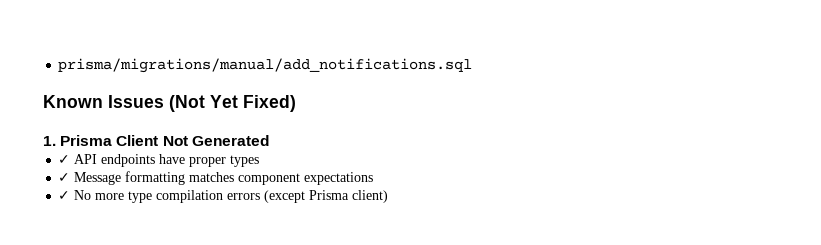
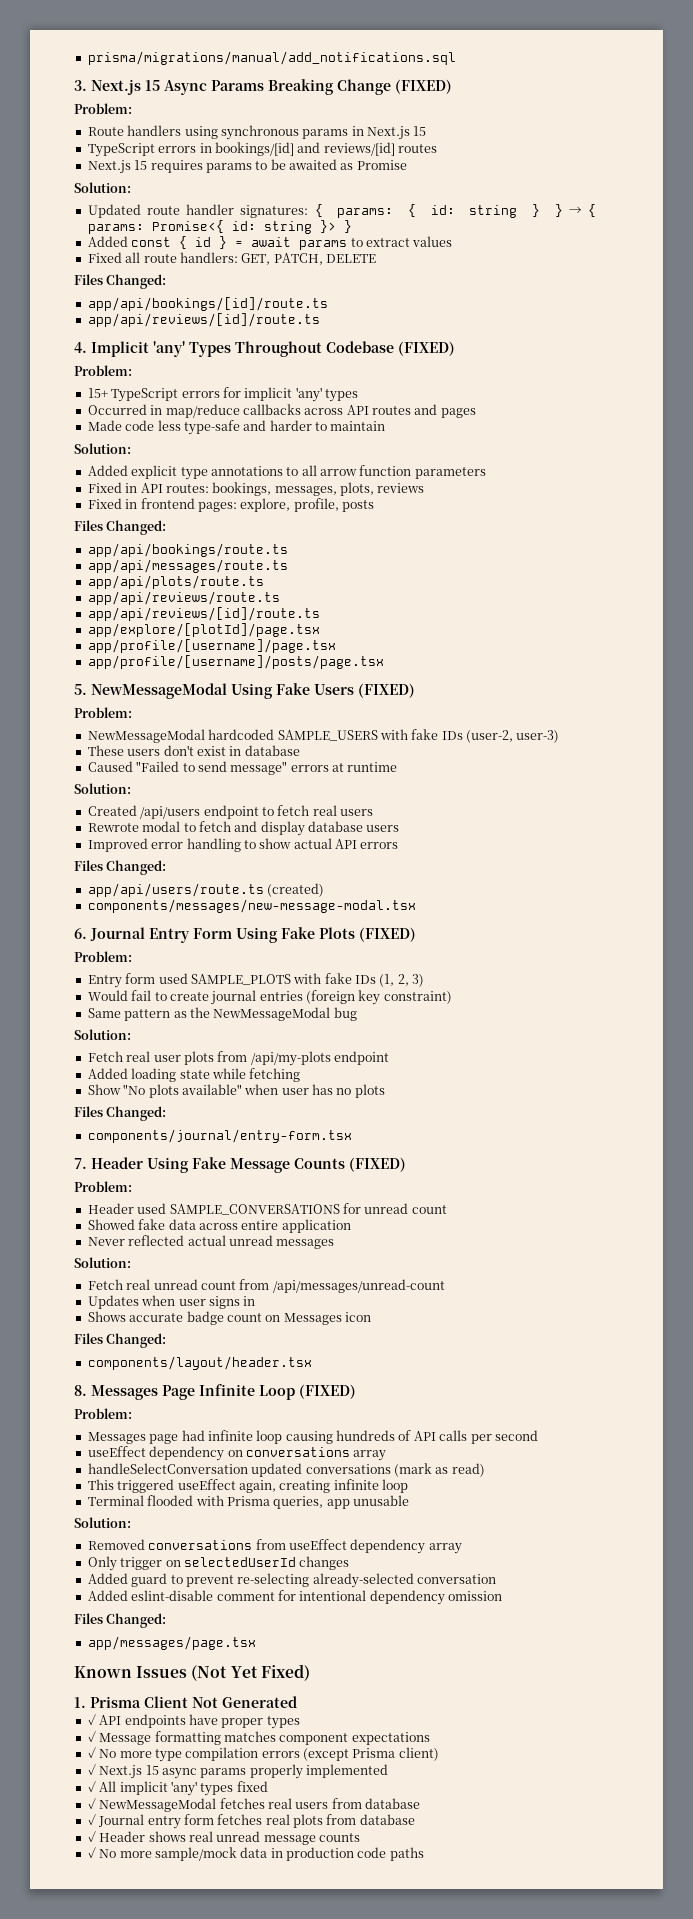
+ 3. Next.js 15 Async Params Breaking Change (FIXED)
+ Problem:
+ Route handlers using synchronous params in Next.js 15
+ TypeScript errors in bookings/[id] and reviews/[id] routes
+ Next.js 15 requires params to be awaited as Promise
+ Solution:
+ Updated route handler signatures: { params: { id: string } } → { params: Promise<{ id: string }> }
+ Added const { id } = await params to extract values
+ Fixed all route handlers: GET, PATCH, DELETE
+ Files Changed:
+ app/api/bookings/[id]/route.ts
+ app/api/reviews/[id]/route.ts
+ 4. Implicit 'any' Types Throughout Codebase (FIXED)
+ Problem:
+ 15+ TypeScript errors for implicit 'any' types
+ Occurred in map/reduce callbacks across API routes and pages
+ Made code less type-safe and harder to maintain
+ Solution:
+ Added explicit type annotations to all arrow function parameters
+ Fixed in API routes: bookings, messages, plots, reviews
+ Fixed in frontend pages: explore, profile, posts
+ Files Changed:
+ app/api/bookings/route.ts
+ app/api/messages/route.ts
+ app/api/plots/route.ts
+ app/api/reviews/route.ts
+ app/api/reviews/[id]/route.ts
+ app/explore/[plotId]/page.tsx
+ app/profile/[username]/page.tsx
+ app/profile/[username]/posts/page.tsx
+ 5. NewMessageModal Using Fake Users (FIXED)
+ Problem:
+ NewMessageModal hardcoded SAMPLE_USERS with fake IDs (user-2, user-3)
+ These users don't exist in database
+ Caused "Failed to send message" errors at runtime
+ Solution:
+ Created /api/users endpoint to fetch real users
+ Rewrote modal to fetch and display database users
+ Improved error handling to show actual API errors
+ Files Changed:
+ app/api/users/route.ts (created)
+ components/messages/new-message-modal.tsx
+ 6. Journal Entry Form Using Fake Plots (FIXED)
+ Problem:
+ Entry form used SAMPLE_PLOTS with fake IDs (1, 2, 3)
+ Would fail to create journal entries (foreign key constraint)
+ Same pattern as the NewMessageModal bug
+ Solution:
+ Fetch real user plots from /api/my-plots endpoint
+ Added loading state while fetching
+ Show "No plots available" when user has no plots
+ Files Changed:
+ components/journal/entry-form.tsx
+ 7. Header Using Fake Message Counts (FIXED)
+ Problem:
+ Header used SAMPLE_CONVERSATIONS for unread count
+ Showed fake data across entire application
+ Never reflected actual unread messages
+ Solution:
+ Fetch real unread count from /api/messages/unread-count
+ Updates when user signs in
+ Shows accurate badge count on Messages icon
+ Files Changed:
+ components/layout/header.tsx
+ 8. Messages Page Infinite Loop (FIXED)
+ Problem:
+ Messages page had infinite loop causing hundreds of API calls per second
+ useEffect dependency on conversations array
+ handleSelectConversation updated conversations (mark as read)
+ This triggered useEffect again, creating infinite loop
+ Terminal flooded with Prisma queries, app unusable
+ Solution:
+ Removed conversations from useEffect dependency array
+ Only trigger on selectedUserId changes
+ Added guard to prevent re-selecting already-selected conversation
+ Added eslint-disable comment for intentional dependency omission
+ Files Changed:
+ app/messages/page.tsx
+ ✓ Next.js 15 async params properly implemented
+ ✓ All implicit 'any' types fixed
+ ✓ NewMessageModal fetches real users from database
+ ✓ Journal entry form fetches real plots from database
+ ✓ Header shows real unread message counts
+ ✓ No more sample/mock data in production code paths

